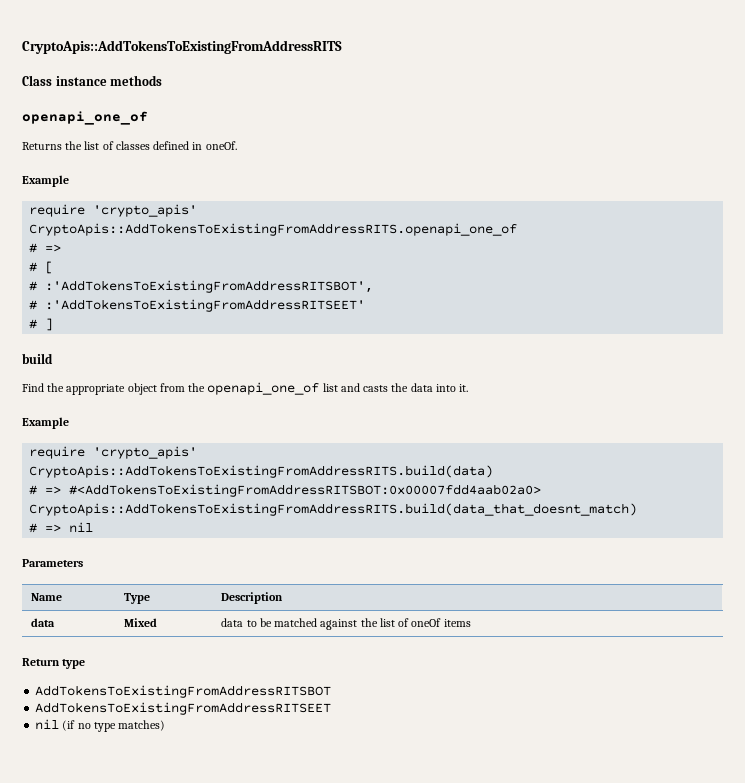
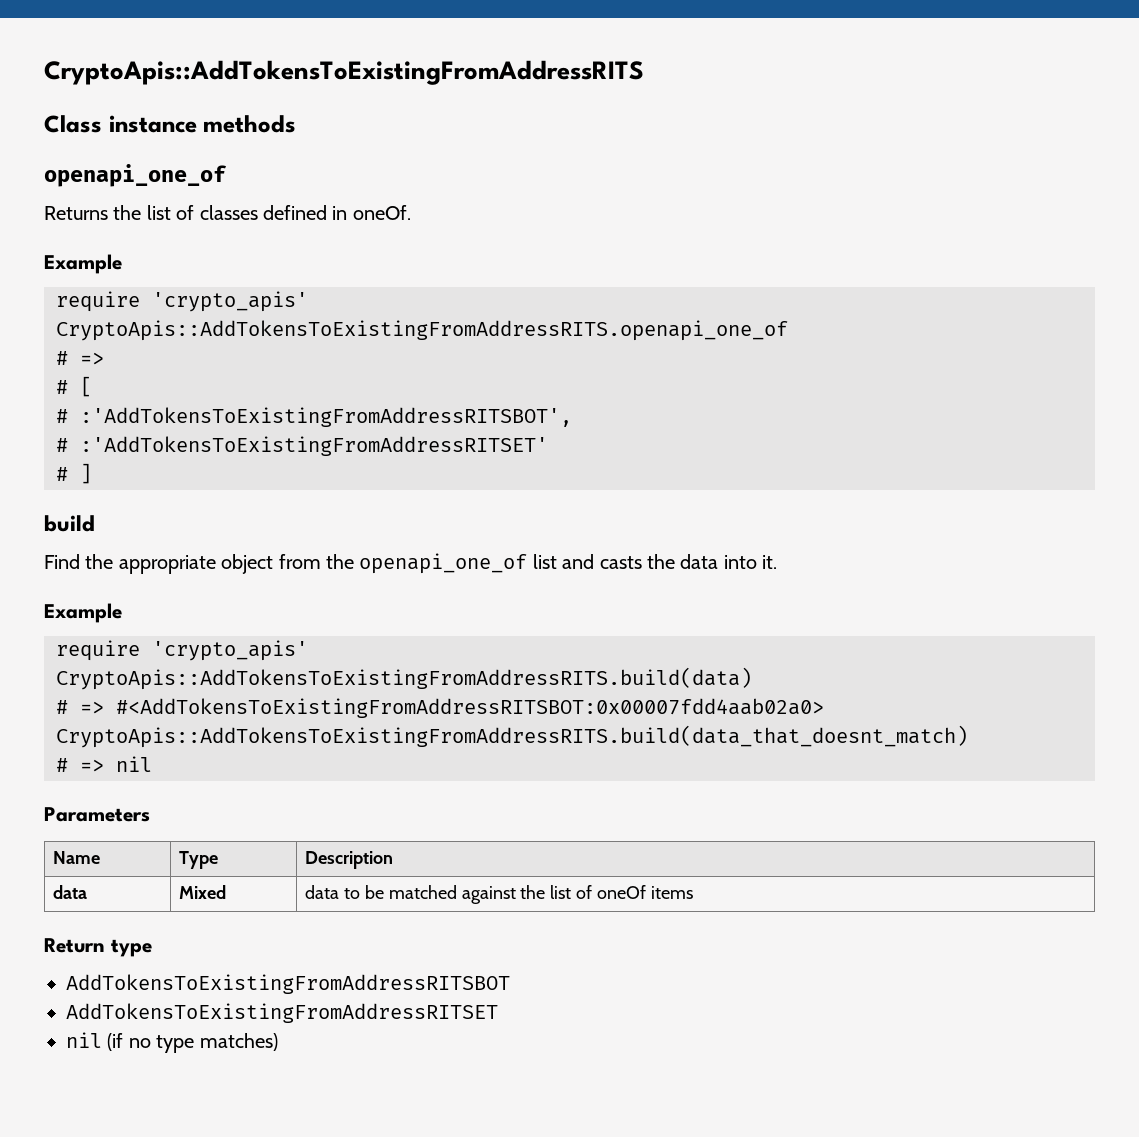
- # :'AddTokensToExistingFromAddressRITSEET'
+ # :'AddTokensToExistingFromAddressRITSET'
- AddTokensToExistingFromAddressRITSEET
+ AddTokensToExistingFromAddressRITSET

